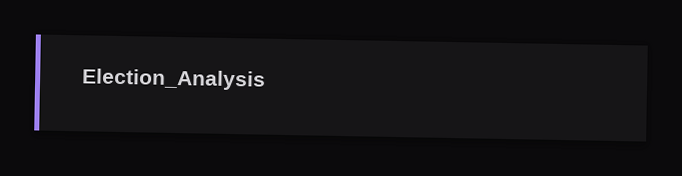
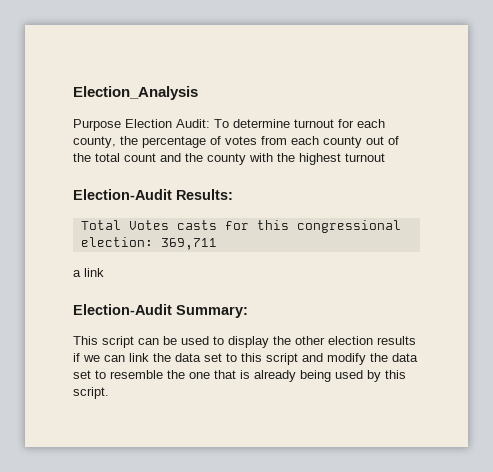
+ Purpose Election Audit: To determine turnout for each county, the percentage of votes from each county out of the total count and the county with the highest turnout
+ Election-Audit Results:
+ Total Votes casts for this congressional election: 369,711
+ a link
+ Election-Audit Summary:
+ This script can be used to display the other election results if we can link the data set to this script and modify the data set to resemble the one that is already being used by this script.

